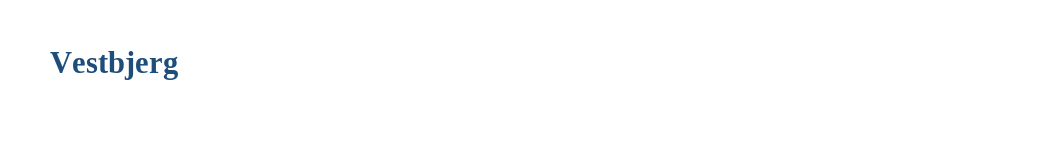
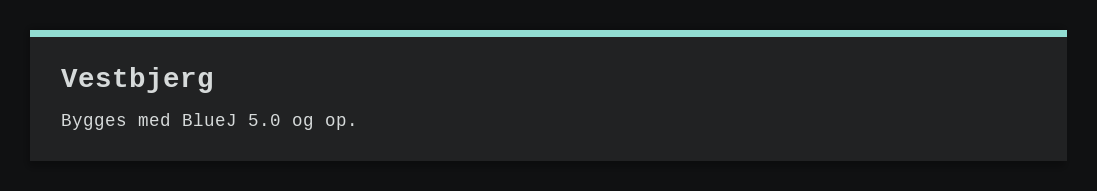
+ Bygges med BlueJ 5.0 og op.

